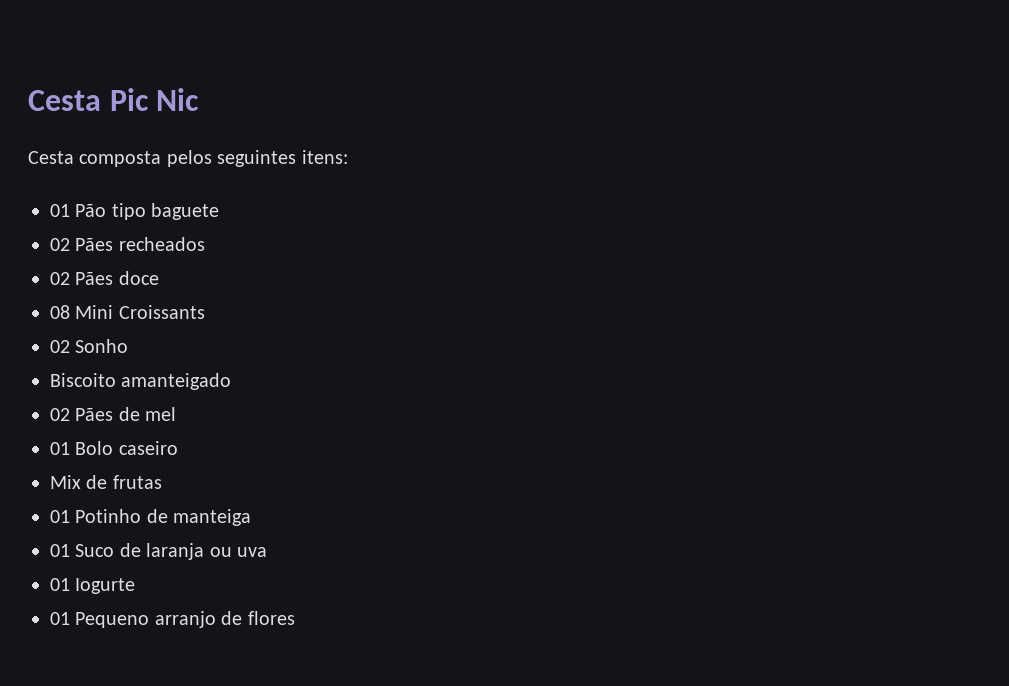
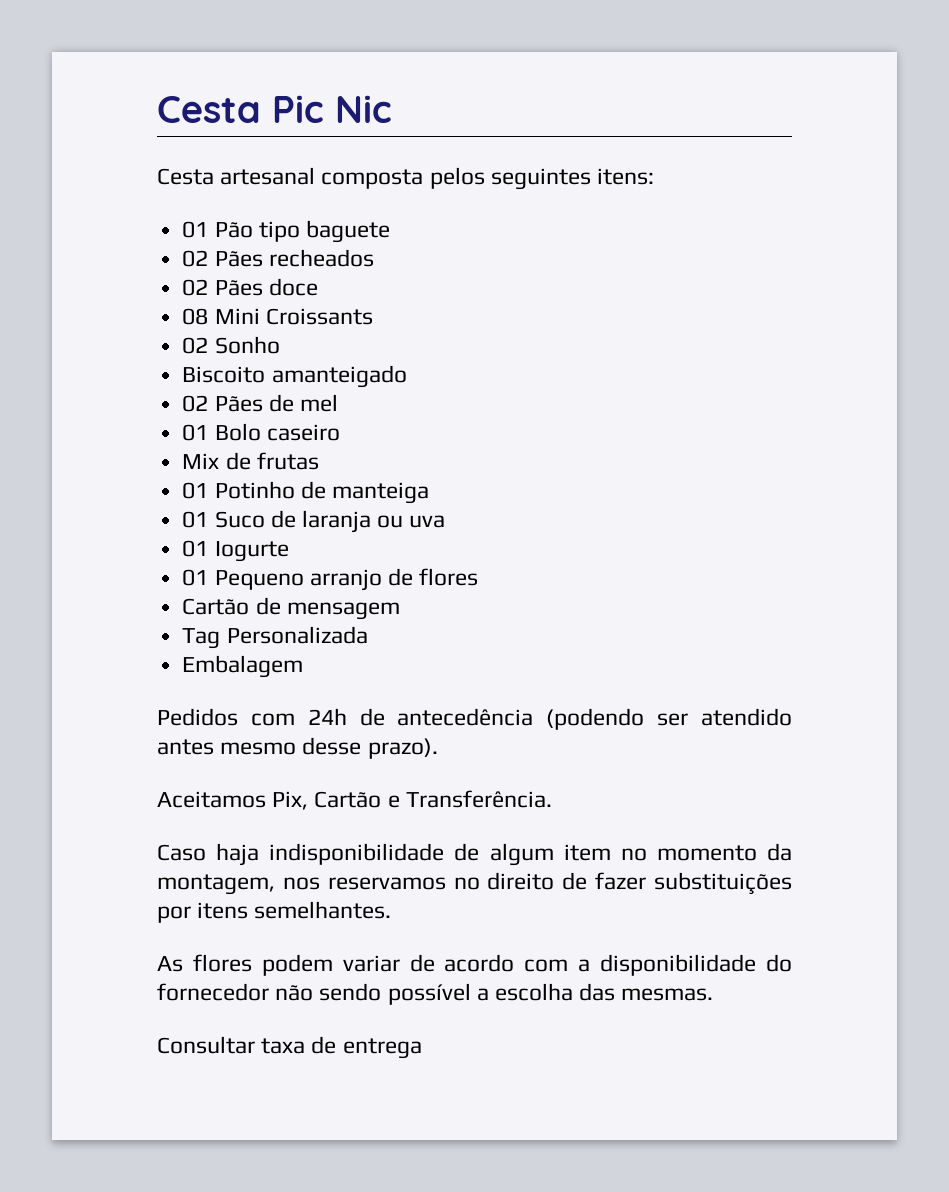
- Cesta composta pelos seguintes itens:
+ Cesta artesanal composta pelos seguintes itens:
+ Cartão de mensagem
+ Tag Personalizada
+ Embalagem
+ Pedidos com 24h de antecedência (podendo ser atendido antes mesmo desse prazo).
+ Aceitamos Pix, Cartão e Transferência.
+ Caso haja indisponibilidade de algum item no momento da montagem, nos reservamos no direito de fazer substituições por itens semelhantes.
+ As flores podem variar de acordo com a disponibilidade do fornecedor não sendo possível a escolha das mesmas.
+ Consultar taxa de entrega

